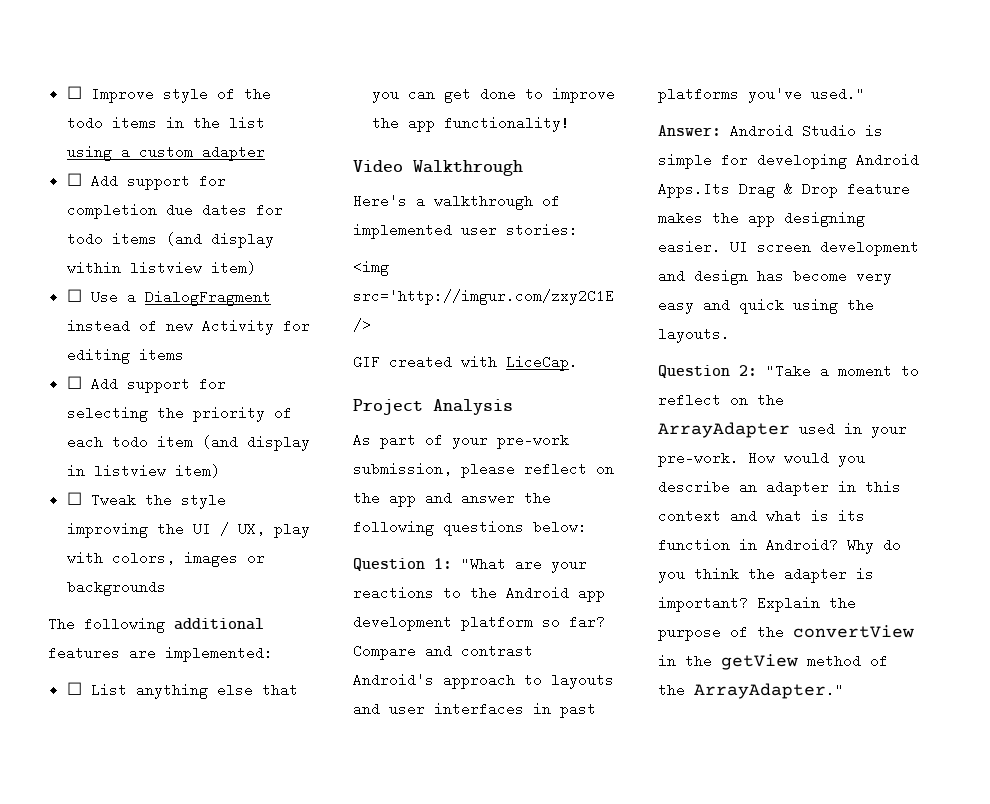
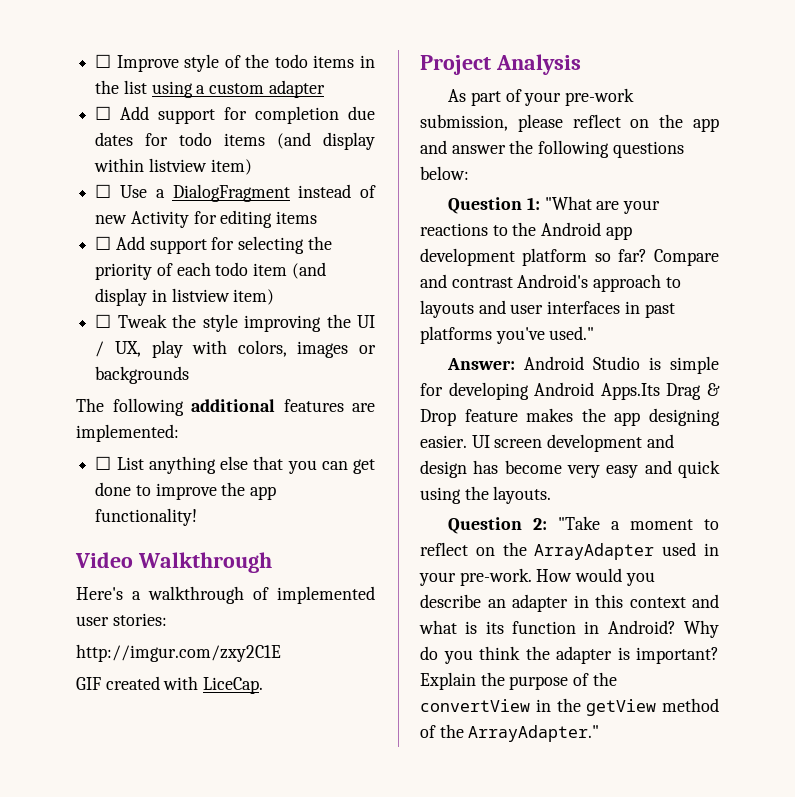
- <img src='http://imgur.com/zxy2C1E />
+ http://imgur.com/zxy2C1E

